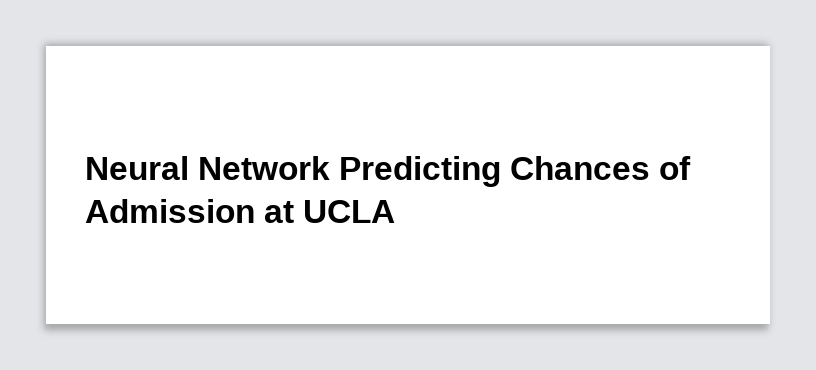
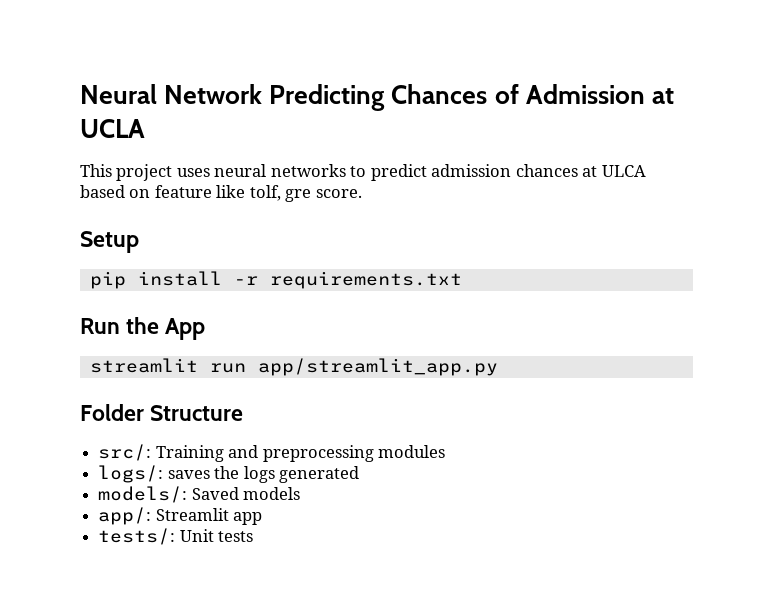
+ This project uses neural networks to predict admission chances at ULCA based on feature like tolf, gre score.
+ Setup
+ pip install -r requirements.txt
+ Run the App
+ streamlit run app/streamlit_app.py
+ Folder Structure
+ src/: Training and preprocessing modules
+ logs/: saves the logs generated
+ models/: Saved models
+ app/: Streamlit app
+ tests/: Unit tests

